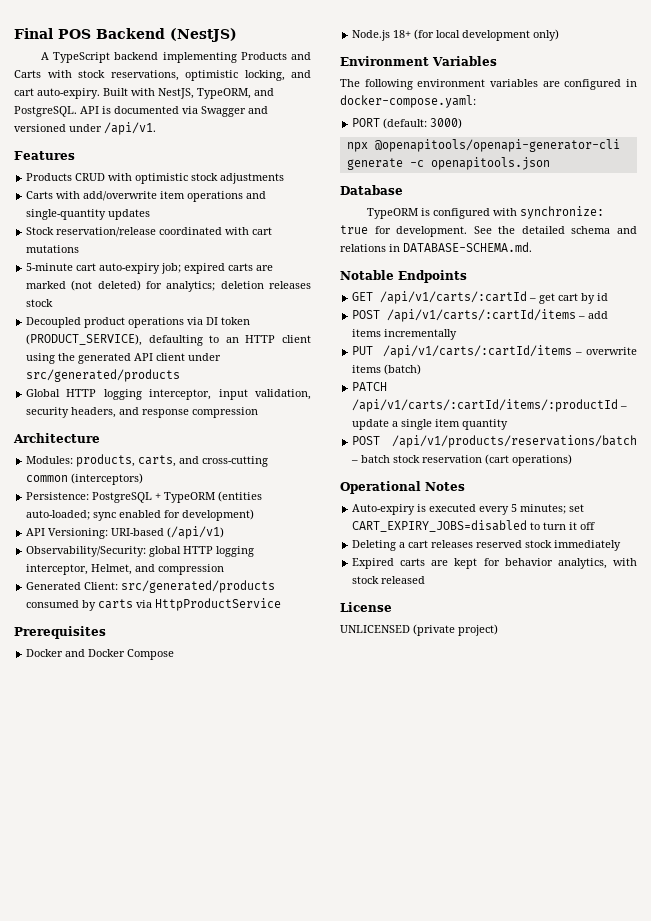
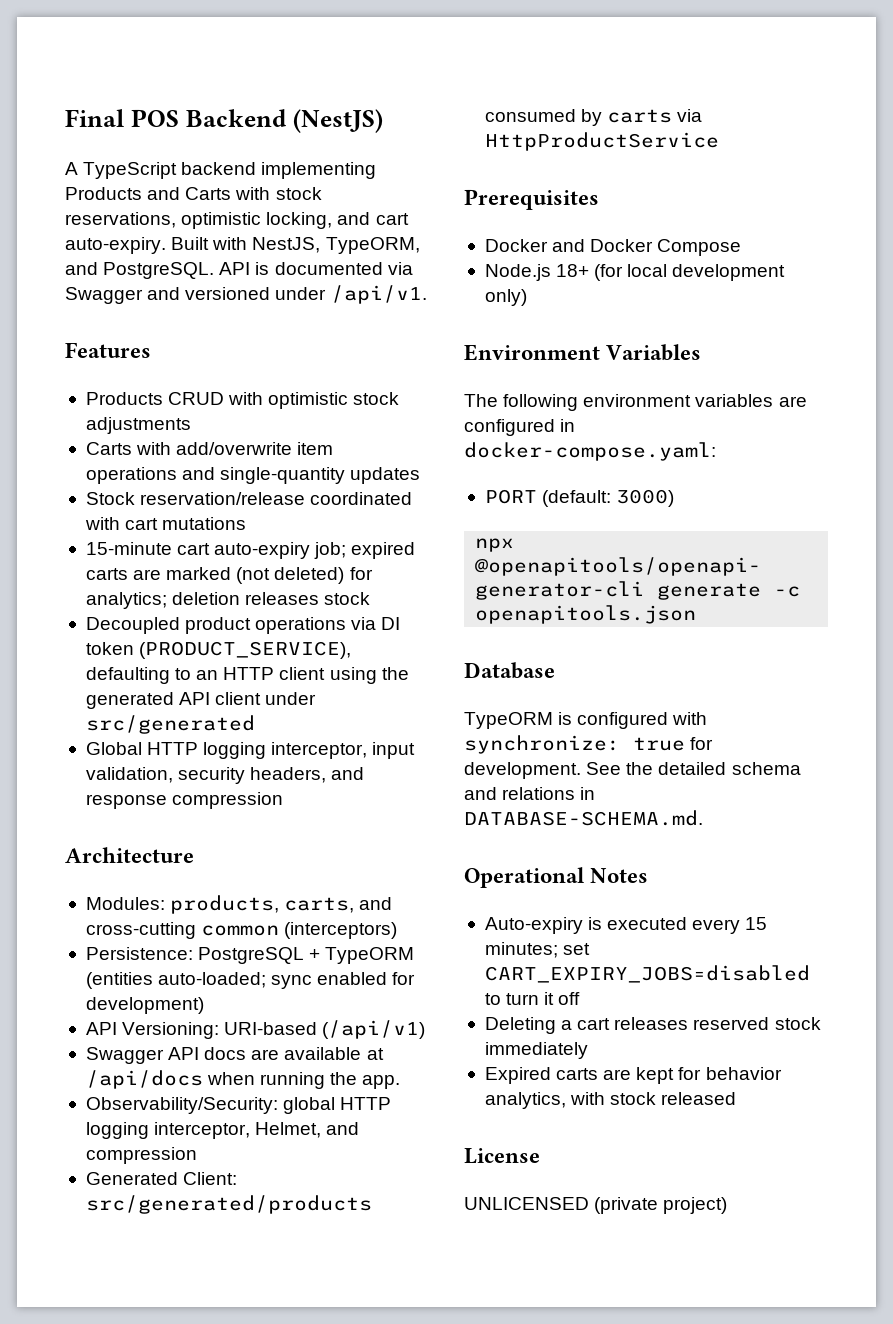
- 5-minute cart auto-expiry job; expired carts are marked (not deleted) for analytics; deletion releases stock
+ 15-minute cart auto-expiry job; expired carts are marked (not deleted) for analytics; deletion releases stock
- Decoupled product operations via DI token (PRODUCT_SERVICE), defaulting to an HTTP client using the generated API client under src/generated/products
+ Decoupled product operations via DI token (PRODUCT_SERVICE), defaulting to an HTTP client using the generated API client under src/generated
+ Swagger API docs are available at /api/docs when running the app.
- Notable Endpoints
- GET /api/v1/carts/:cartId – get cart by id
- POST /api/v1/carts/:cartId/items – add items incrementally
- PUT /api/v1/carts/:cartId/items – overwrite items (batch)
- PATCH /api/v1/carts/:cartId/items/:productId – update a single item quantity
- POST /api/v1/products/reservations/batch – batch stock reservation (cart operations)
- Auto-expiry is executed every 5 minutes; set CART_EXPIRY_JOBS=disabled to turn it off
+ Auto-expiry is executed every 15 minutes; set CART_EXPIRY_JOBS=disabled to turn it off

